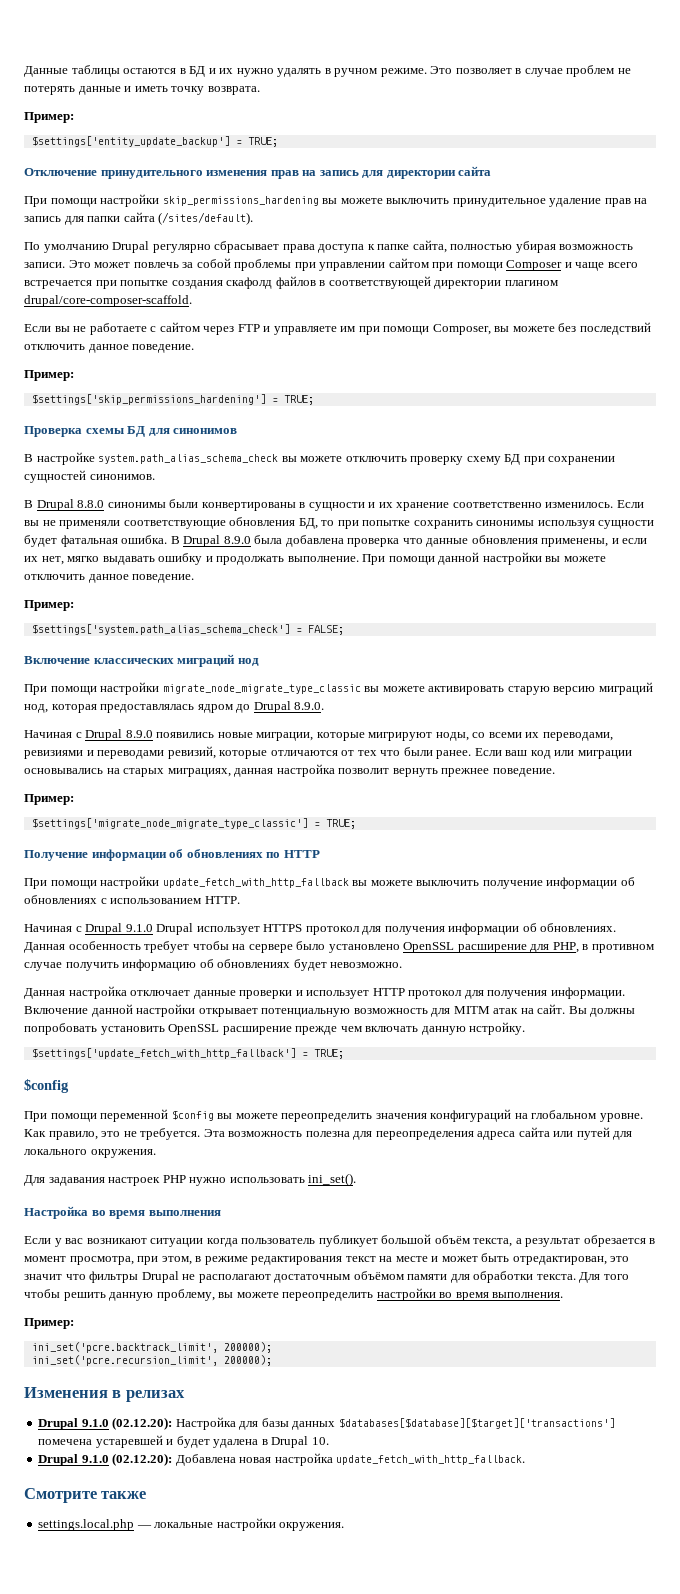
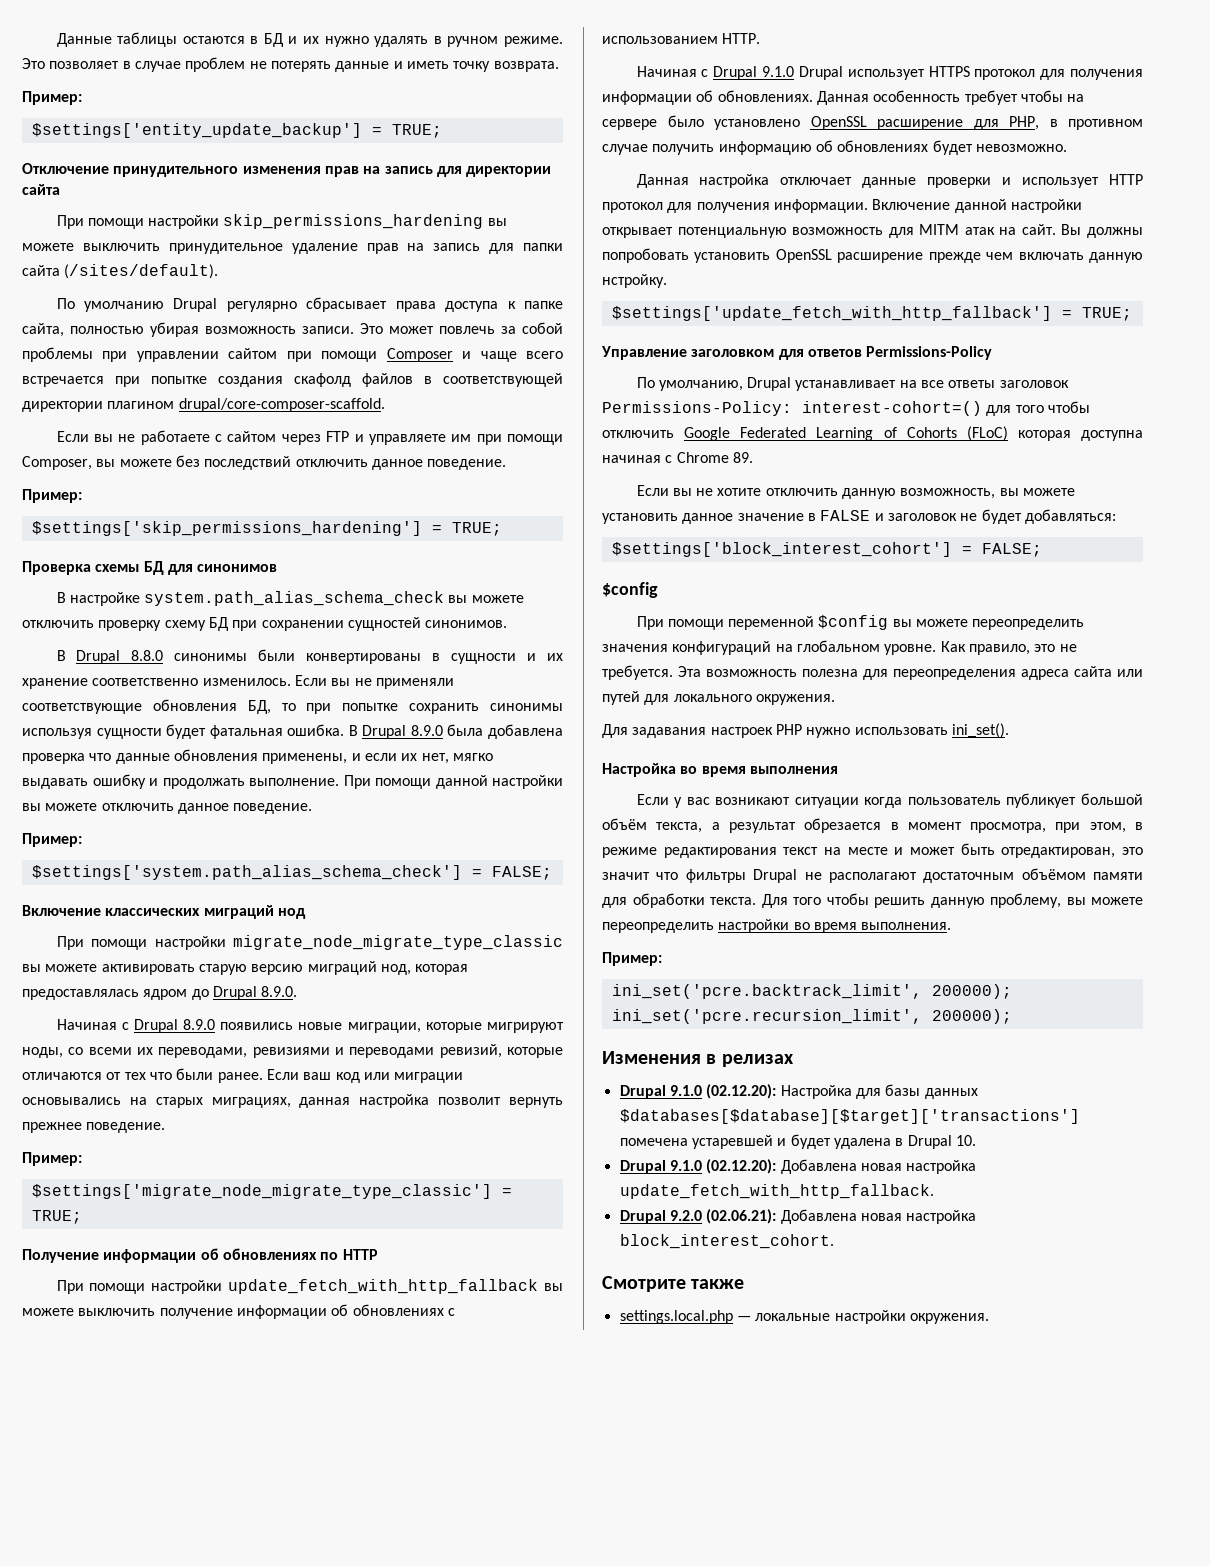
+ Управление заголовком для ответов Permissions-Policy
+ По умолчанию, Drupal устанавливает на все ответы заголовок Permissions-Policy: interest-cohort=() для того чтобы отключить Google Federated Learning of Cohorts (FLoC) которая доступна начиная с Chrome 89.
+ Если вы не хотите отключить данную возможность, вы можете установить данное значение в FALSE и заголовок не будет добавляться:
+ $settings['block_interest_cohort'] = FALSE;
+ Drupal 9.2.0 (02.06.21): Добавлена новая настройка block_interest_cohort.

